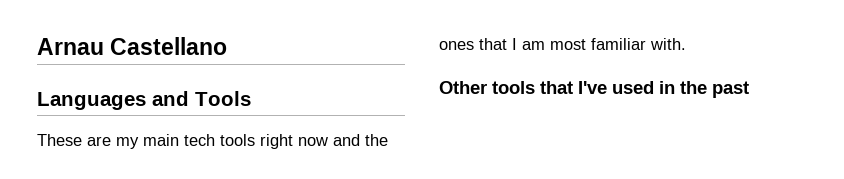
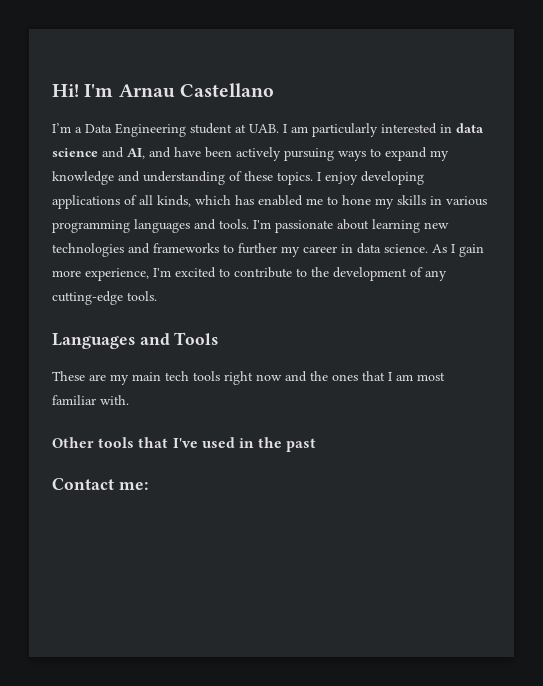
- Arnau Castellano
+ Hi! I'm Arnau Castellano
+ I’m a Data Engineering student at UAB. I am particularly interested in data science and AI, and have been actively pursuing ways to expand my knowledge and understanding of these topics. I enjoy developing applications of all kinds, which has enabled me to hone my skills in various programming languages and tools. I'm passionate about learning new technologies and frameworks to further my career in data science. As I gain more experience, I'm excited to contribute to the development of any cutting-edge tools.
+ Contact me:

